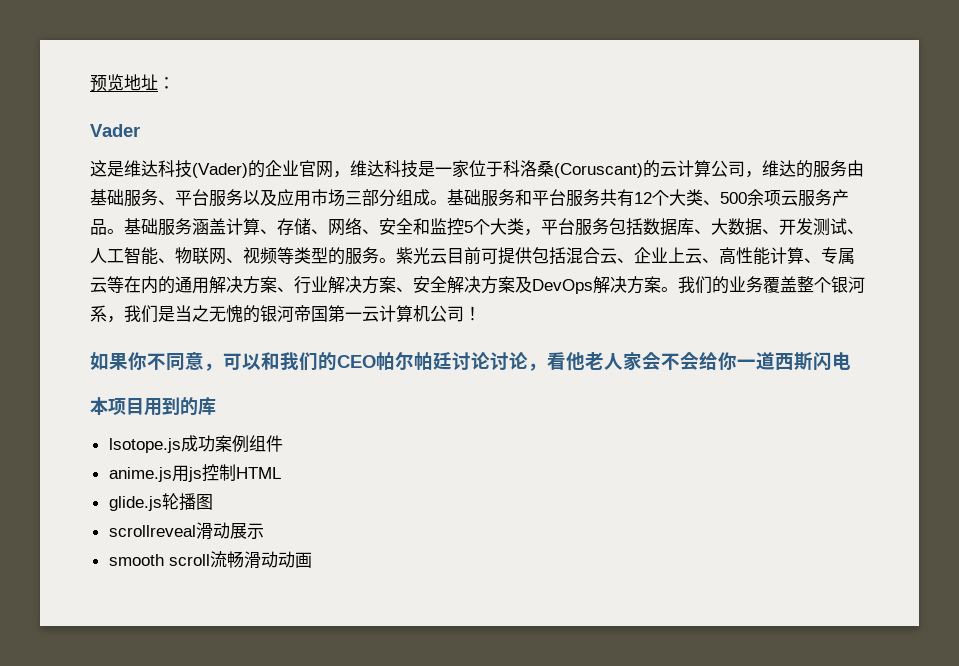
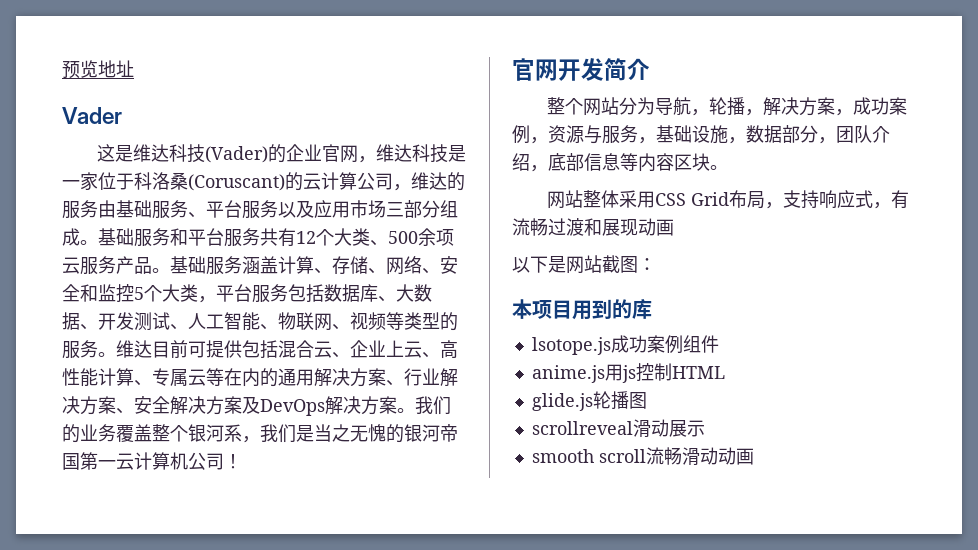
- 预览地址：
+ 预览地址
- 紫光云目前可提供包括混合云、企业上云、高性能计算、专属云等在内的通用解决方案、行业解决方案、安全解决方案及DevOps解决方案。
+ 维达目前可提供包括混合云、企业上云、高性能计算、专属云等在内的通用解决方案、行业解决方案、安全解决方案及DevOps解决方案。
- 如果你不同意，可以和我们的CEO帕尔帕廷讨论讨论，看他老人家会不会给你一道西斯闪电
+ 官网开发简介
+ 整个网站分为导航，轮播，解决方案，成功案例，资源与服务，基础设施，数据部分，团队介绍，底部信息等内容区块。
+ 网站整体采用CSS Grid布局，支持响应式，有流畅过渡和展现动画
+ 以下是网站截图：

